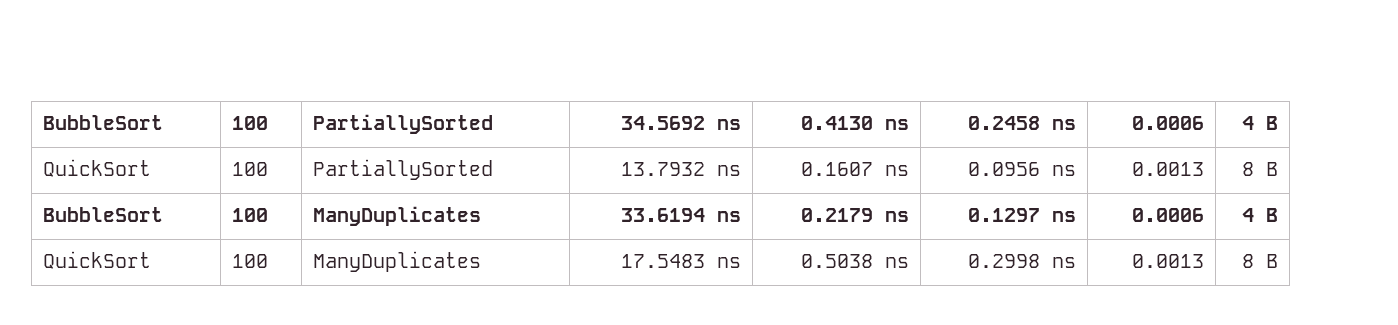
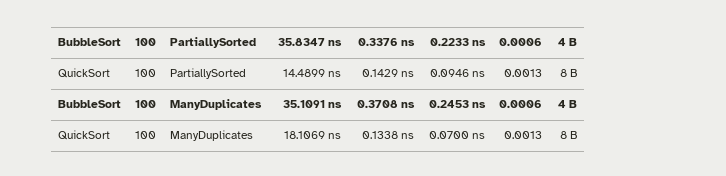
- BubbleSort | 100 | PartiallySorted | 34.5692 ns | 0.4130 ns | 0.2458 ns | 0.0006 | 4 B
+ BubbleSort | 100 | PartiallySorted | 35.8347 ns | 0.3376 ns | 0.2233 ns | 0.0006 | 4 B
- QuickSort | 100 | PartiallySorted | 13.7932 ns | 0.1607 ns | 0.0956 ns | 0.0013 | 8 B
+ QuickSort | 100 | PartiallySorted | 14.4899 ns | 0.1429 ns | 0.0946 ns | 0.0013 | 8 B
- BubbleSort | 100 | ManyDuplicates | 33.6194 ns | 0.2179 ns | 0.1297 ns | 0.0006 | 4 B
+ BubbleSort | 100 | ManyDuplicates | 35.1091 ns | 0.3708 ns | 0.2453 ns | 0.0006 | 4 B
- QuickSort | 100 | ManyDuplicates | 17.5483 ns | 0.5038 ns | 0.2998 ns | 0.0013 | 8 B
+ QuickSort | 100 | ManyDuplicates | 18.1069 ns | 0.1338 ns | 0.0700 ns | 0.0013 | 8 B

